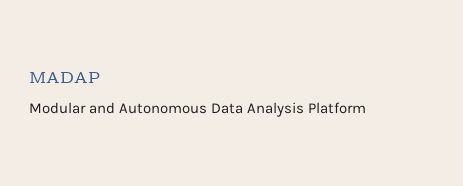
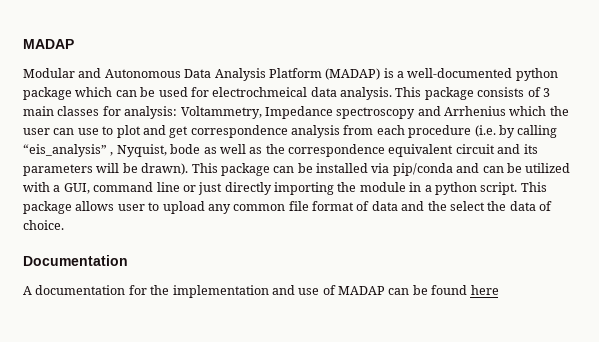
- Modular and Autonomous Data Analysis Platform
+ Modular and Autonomous Data Analysis Platform (MADAP) is a well-documented python package which can be used for electrochmeical data analysis. This package consists of 3 main classes for analysis: Voltammetry, Impedance spectroscopy and Arrhenius which the user can use to plot and get correspondence analysis from each procedure (i.e. by calling “eis_analysis” , Nyquist, bode as well as the correspondence equivalent circuit and its parameters will be drawn). This package can be installed via pip/conda and can be utilized with a GUI, command line or just directly importing the module in a python script. This package allows user to upload any common file format of data and the select the data of choice.
+ Documentation
+ A documentation for the implementation and use of MADAP can be found here

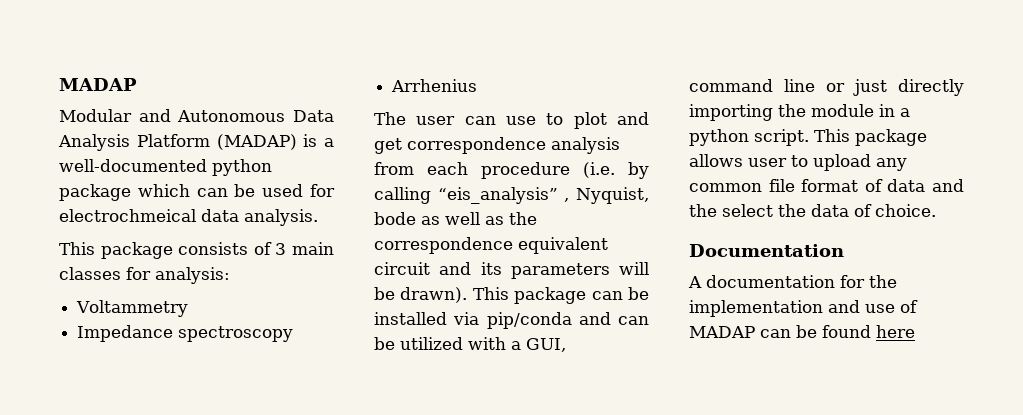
- Modular and Autonomous Data Analysis Platform (MADAP) is a well-documented python package which can be used for electrochmeical data analysis. This package consists of 3 main classes for analysis: Voltammetry, Impedance spectroscopy and Arrhenius which the user can use to plot and get correspondence analysis from each procedure (i.e. by calling “eis_analysis” , Nyquist, bode as well as the correspondence equivalent circuit and its parameters will be drawn).
+ Modular and Autonomous Data Analysis Platform (MADAP) is a well-documented python package which can be used for electrochmeical data analysis.
+ This package consists of 3 main classes for analysis:
+ Voltammetry
+ Impedance spectroscopy
+ Arrhenius
+ The user can use to plot and get correspondence analysis from each procedure (i.e. by calling “eis_analysis” , Nyquist, bode as well as the correspondence equivalent circuit and its parameters will be drawn).

